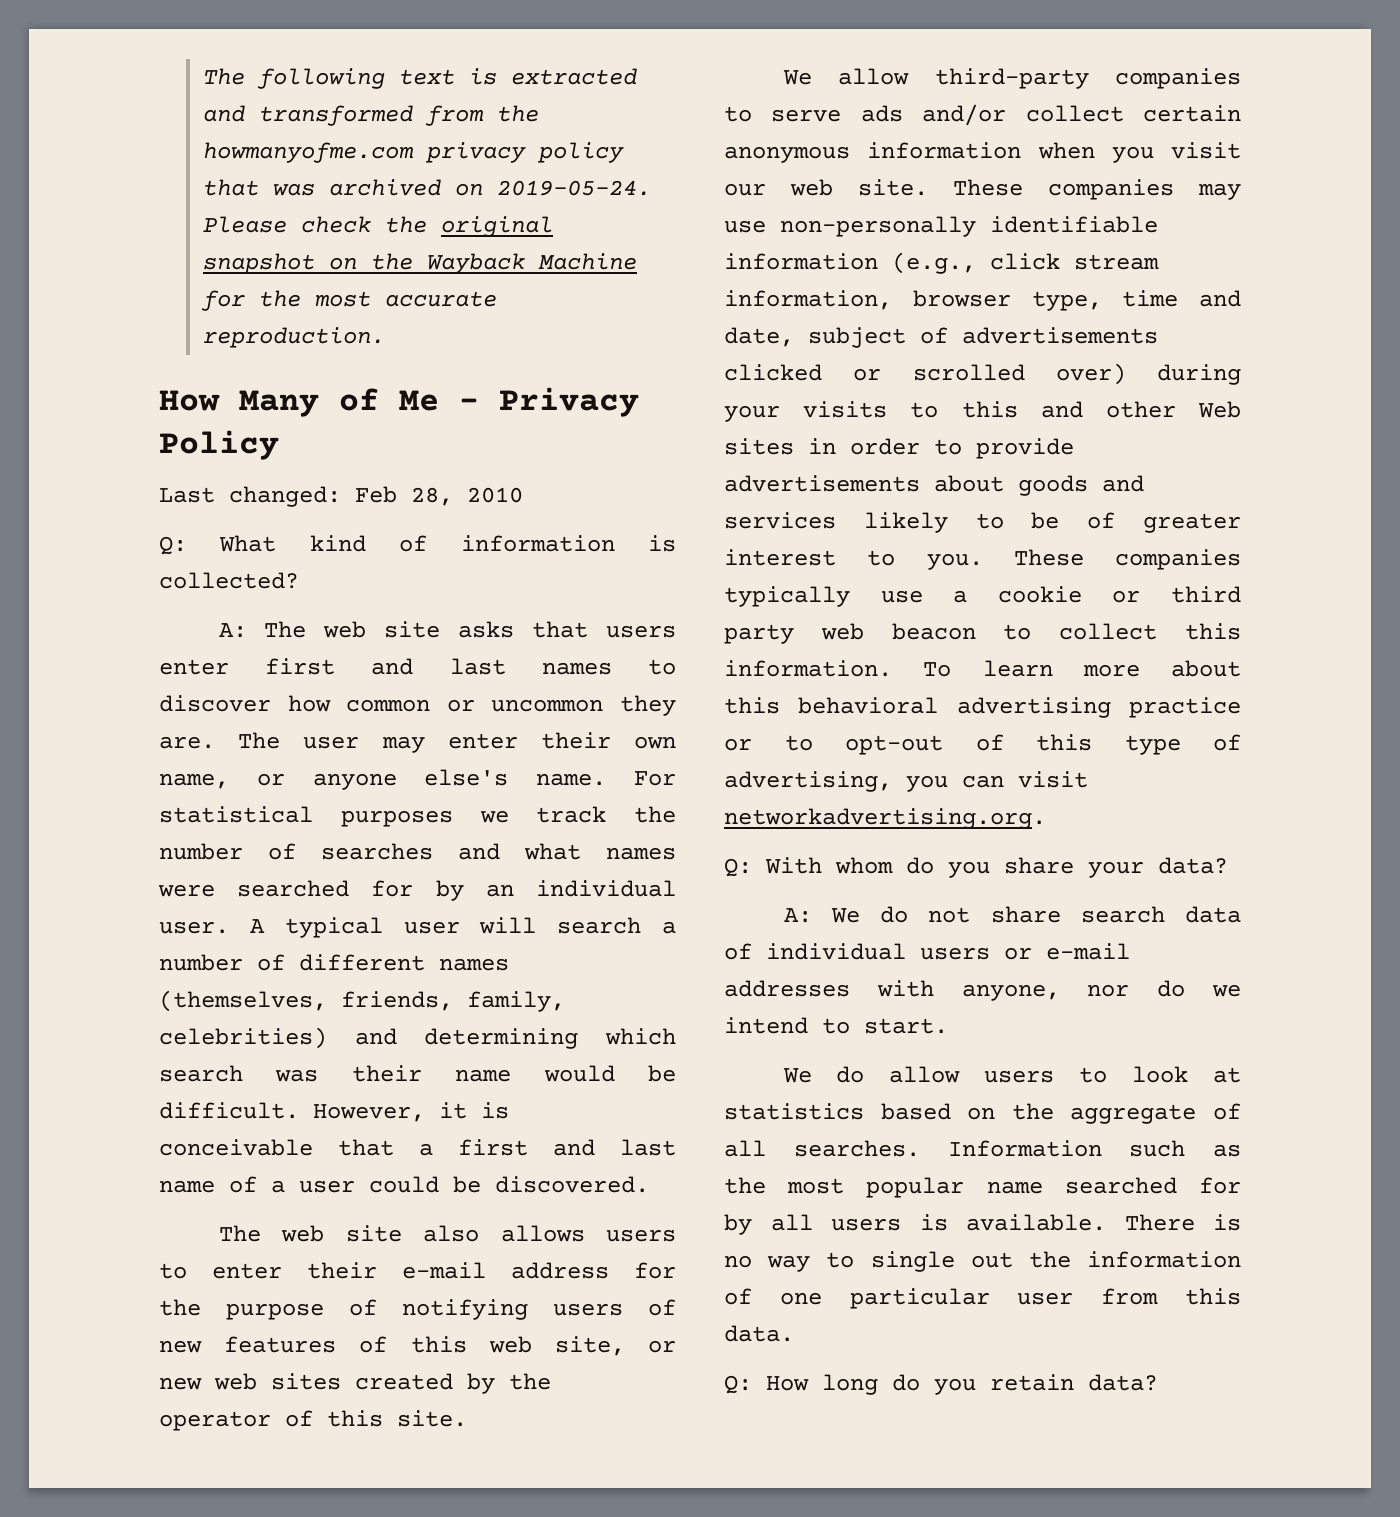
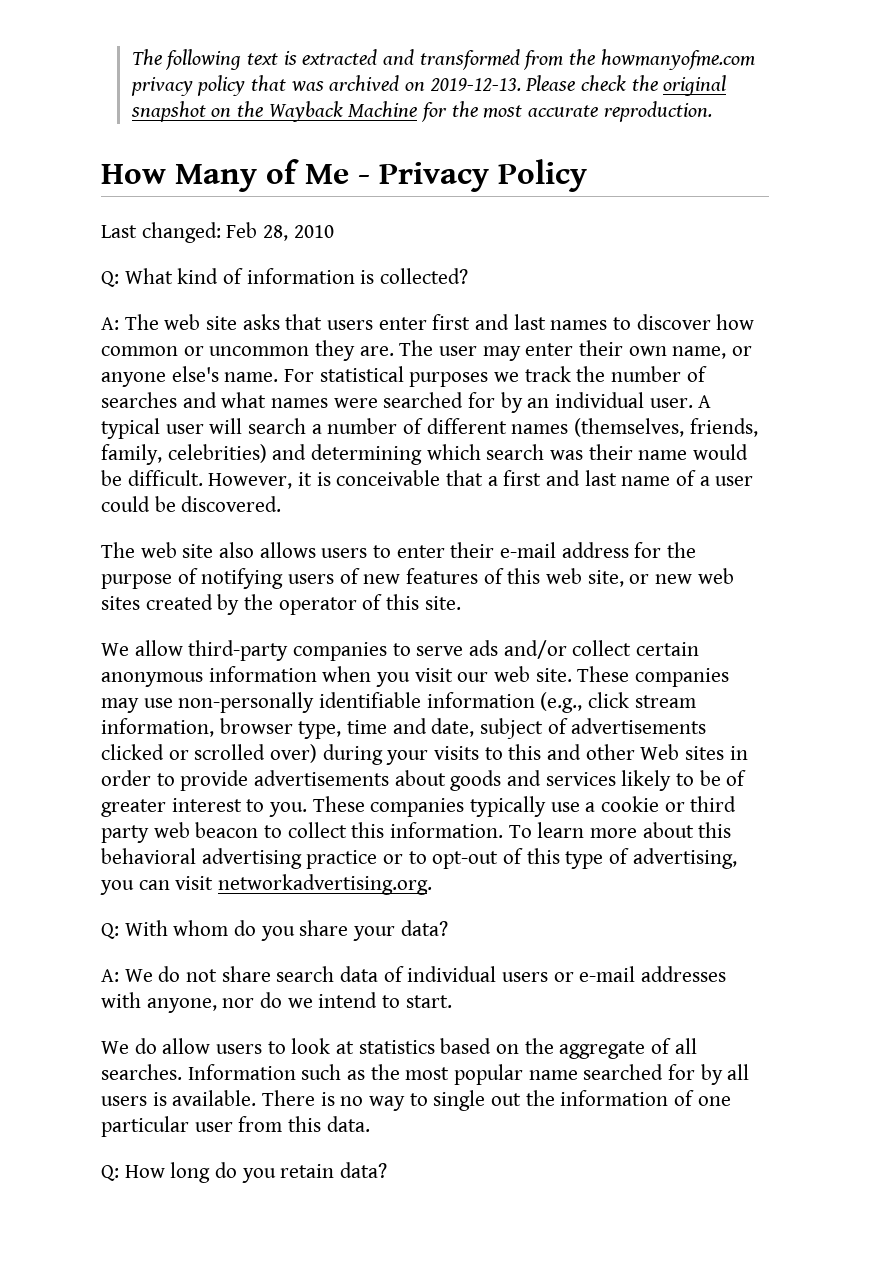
- The following text is extracted and transformed from the howmanyofme.com privacy policy that was archived on 2019-05-24.
+ The following text is extracted and transformed from the howmanyofme.com privacy policy that was archived on 2019-12-13.

